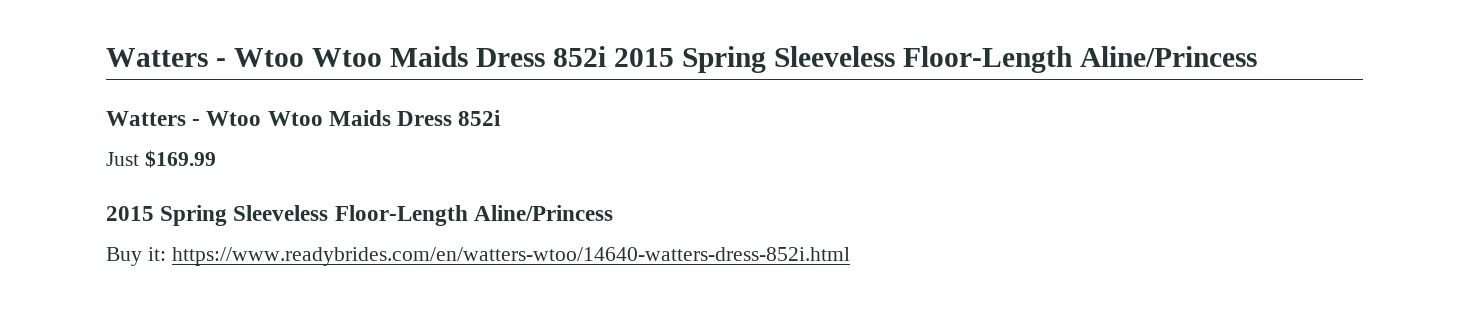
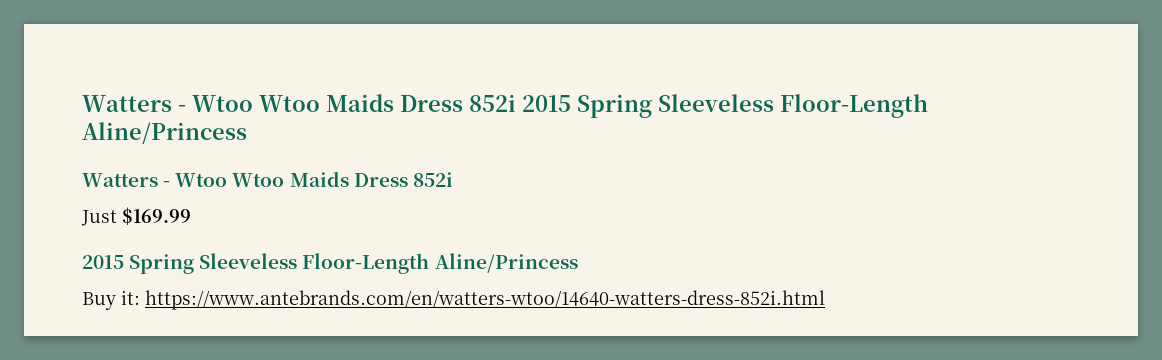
- Buy it: https://www.readybrides.com/en/watters-wtoo/14640-watters-dress-852i.html
+ Buy it: https://www.antebrands.com/en/watters-wtoo/14640-watters-dress-852i.html

